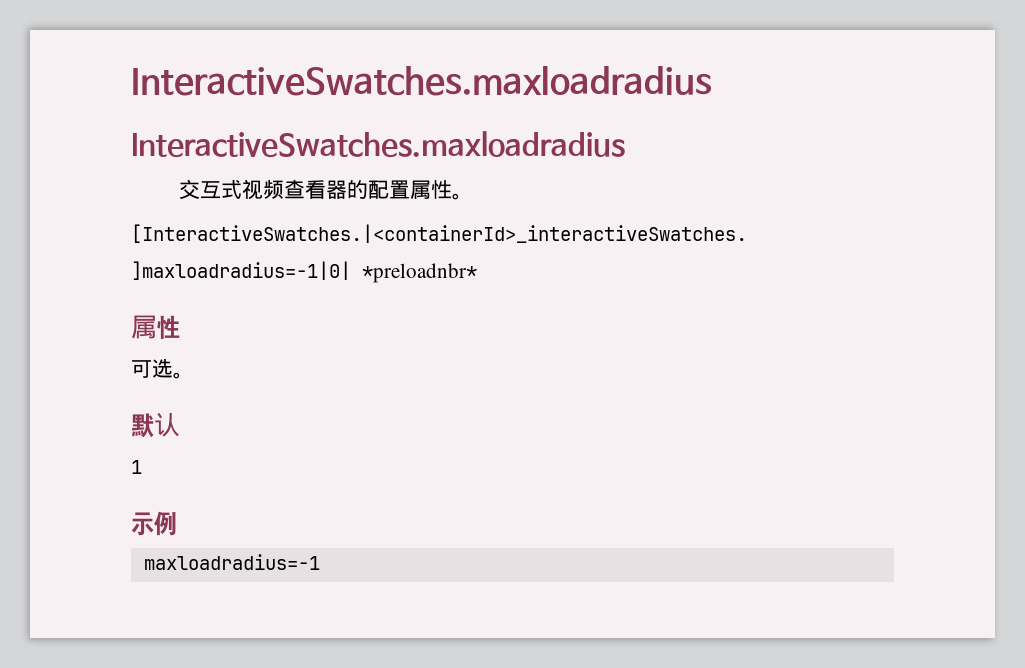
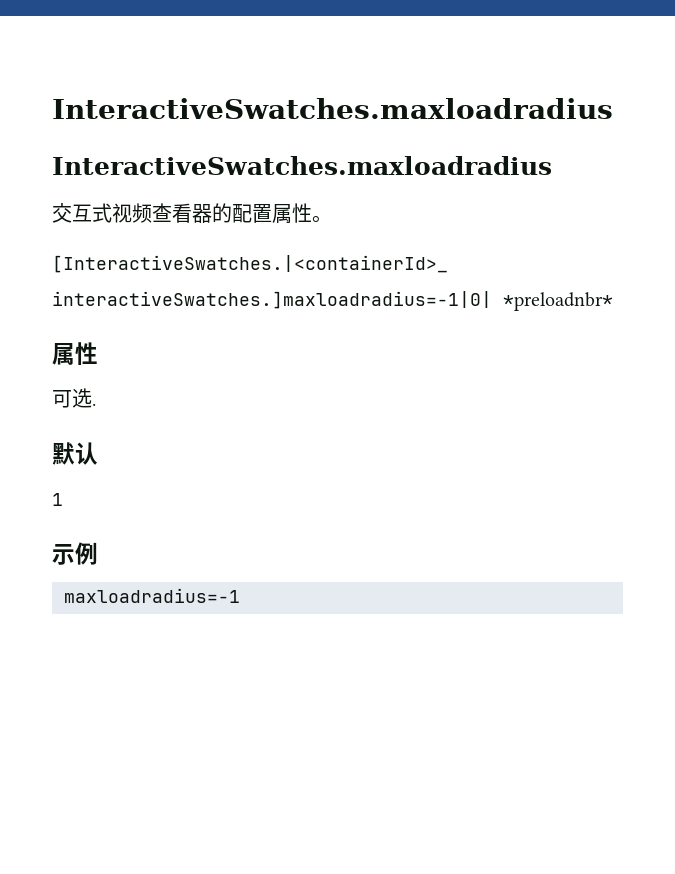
- 可选。
+ 可选.

